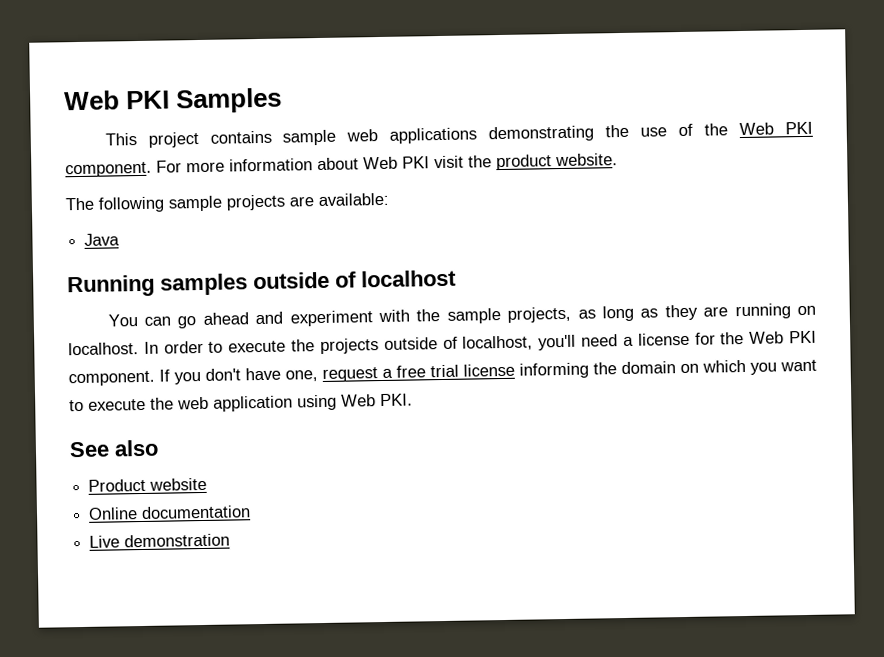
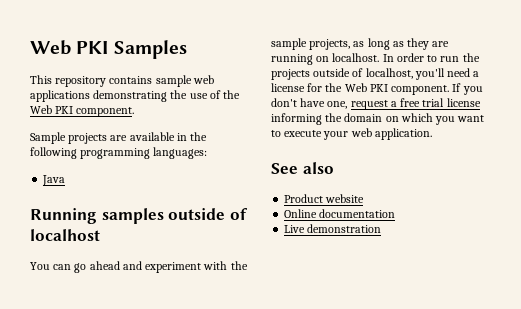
- This project contains sample web applications demonstrating the use of the Web PKI component. For more information about Web PKI visit the product website.
- The following sample projects are available:
+ This repository contains sample web applications demonstrating the use of the Web PKI component.
+ Sample projects are available in the following programming languages:
- In order to execute the projects outside of localhost, you'll need a license for the Web PKI component.
+ In order to run the projects outside of localhost, you'll need a license for the Web PKI component.
- If you don't have one, request a free trial license informing the domain on which you want to execute the web application using Web PKI.
+ If you don't have one, request a free trial license informing the domain on which you want to execute your web application.

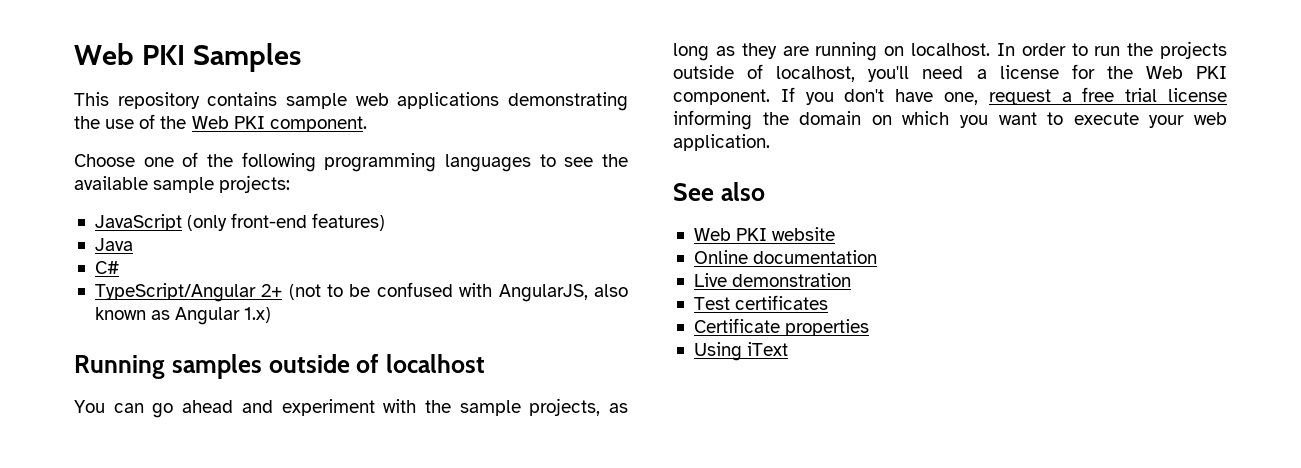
- Sample projects are available in the following programming languages:
+ Choose one of the following programming languages to see the available sample projects:
+ JavaScript (only front-end features)
  Java
+ C#
+ TypeScript/Angular 2+ (not to be confused with AngularJS, also known as Angular 1.x)
- Product website
+ Web PKI website
+ Test certificates
+ Certificate properties
+ Using iText

